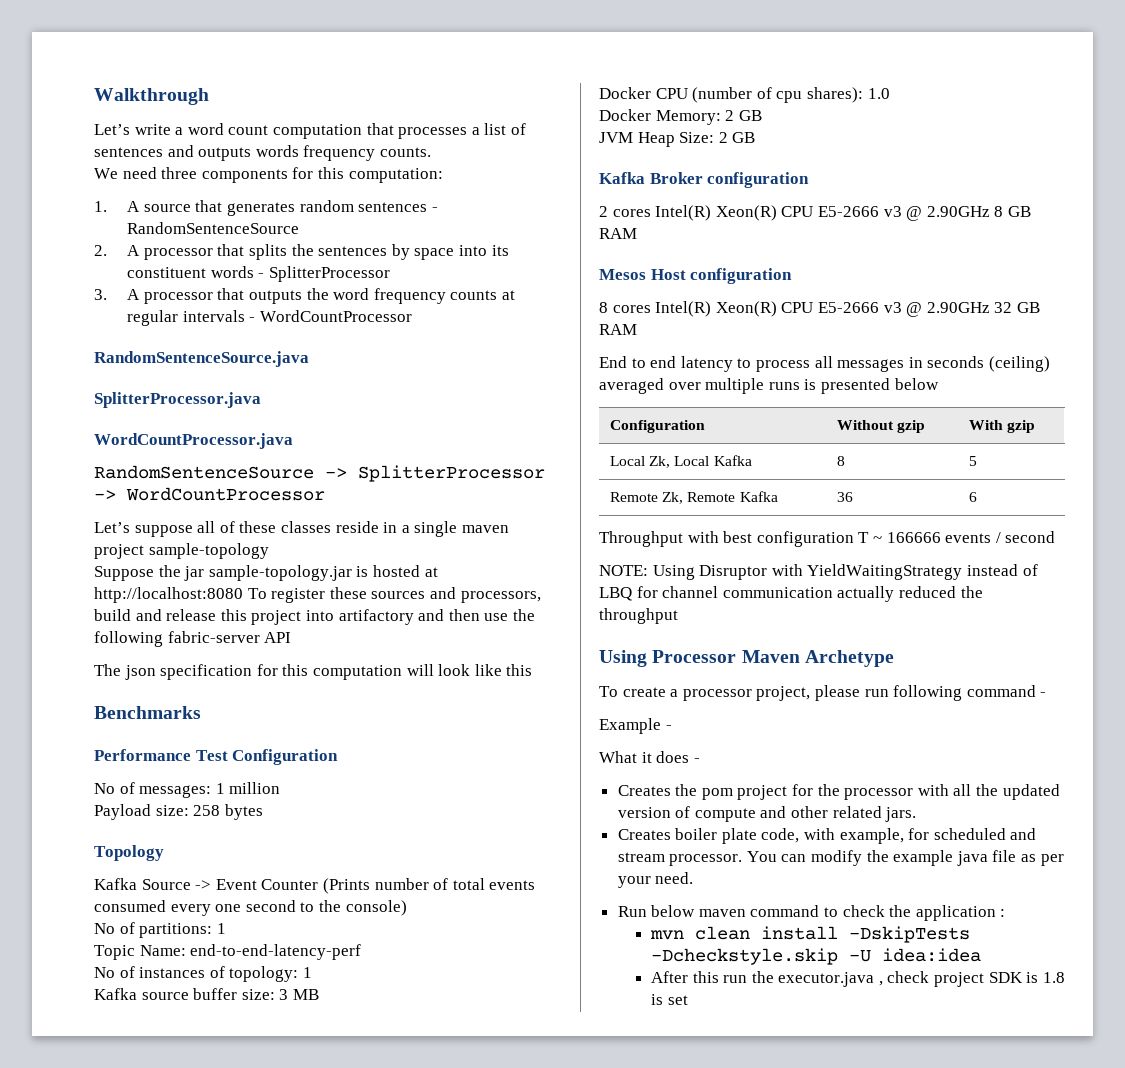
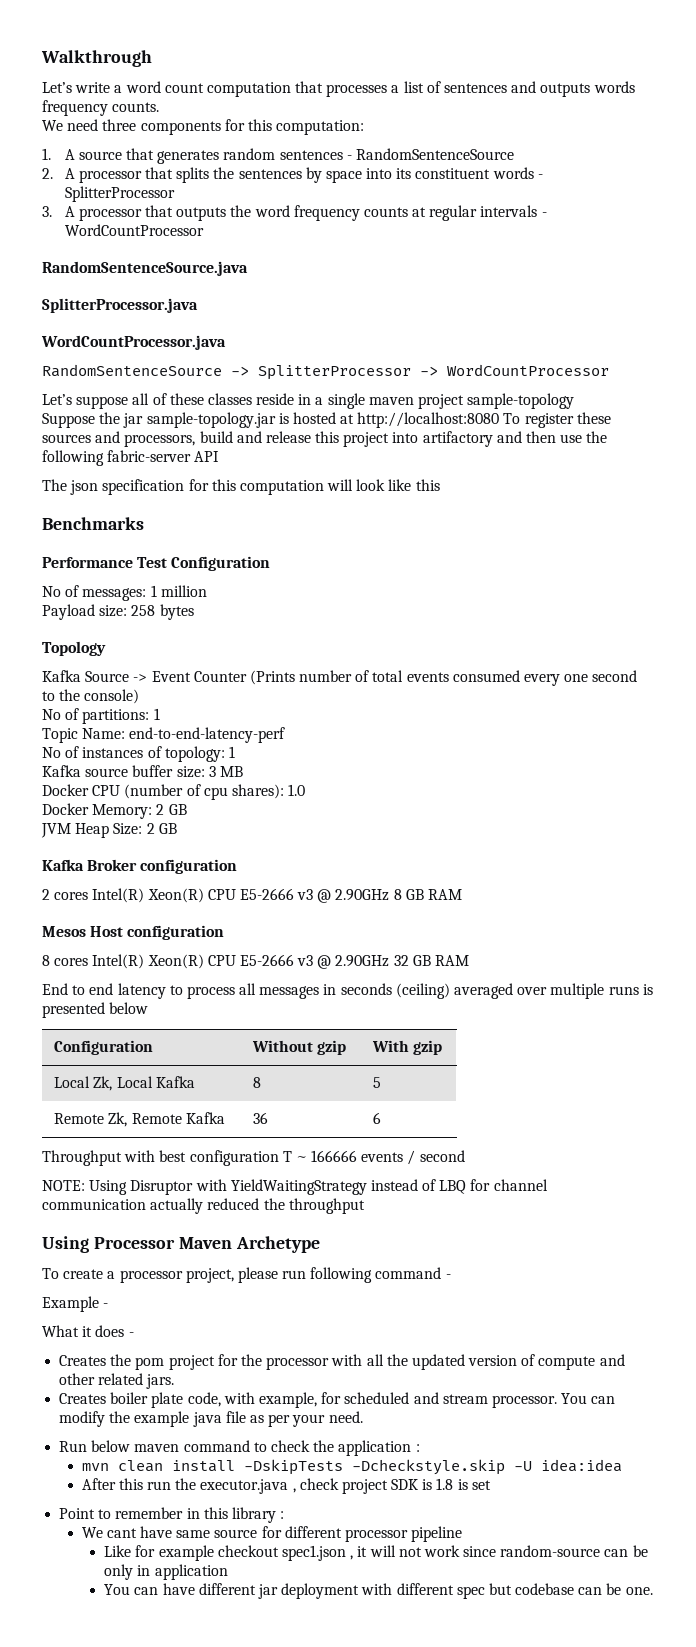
+ Point to remember in this library :
+ We cant have same source for different processor pipeline
+ Like for example checkout spec1.json , it will not work since random-source can be only in application
+ You can have different jar deployment with different spec but codebase can be one.

